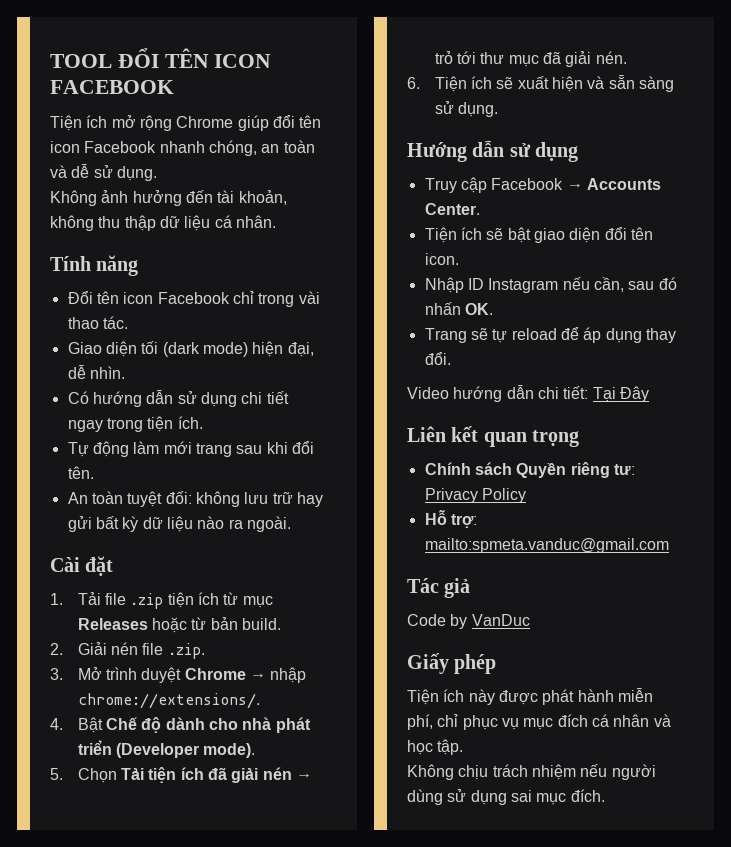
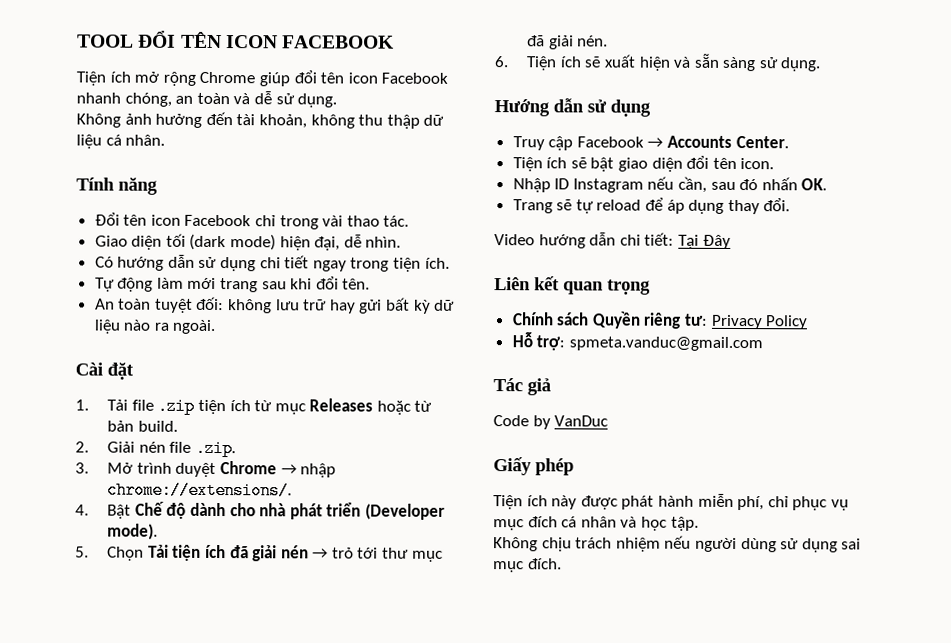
- Hỗ trợ: mailto:spmeta.vanduc@gmail.com
+ Hỗ trợ: spmeta.vanduc@gmail.com

